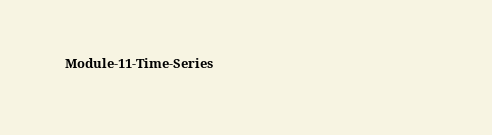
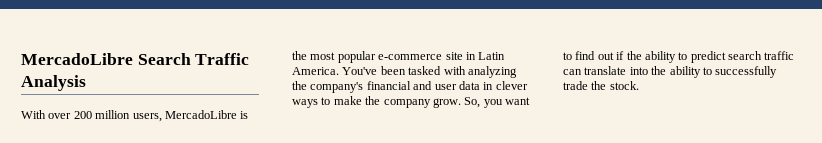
- Module-11-Time-Series
+ MercadoLibre Search Traffic Analysis
+ With over 200 million users, MercadoLibre is the most popular e-commerce site in Latin America. You've been tasked with analyzing the company's financial and user data in clever ways to make the company grow. So, you want to find out if the ability to predict search traffic can translate into the ability to successfully trade the stock.

